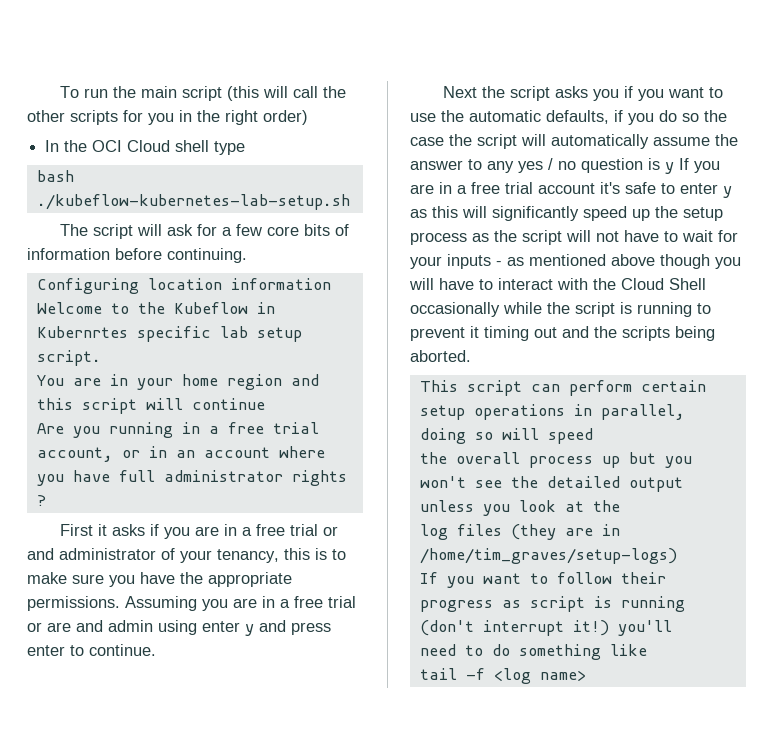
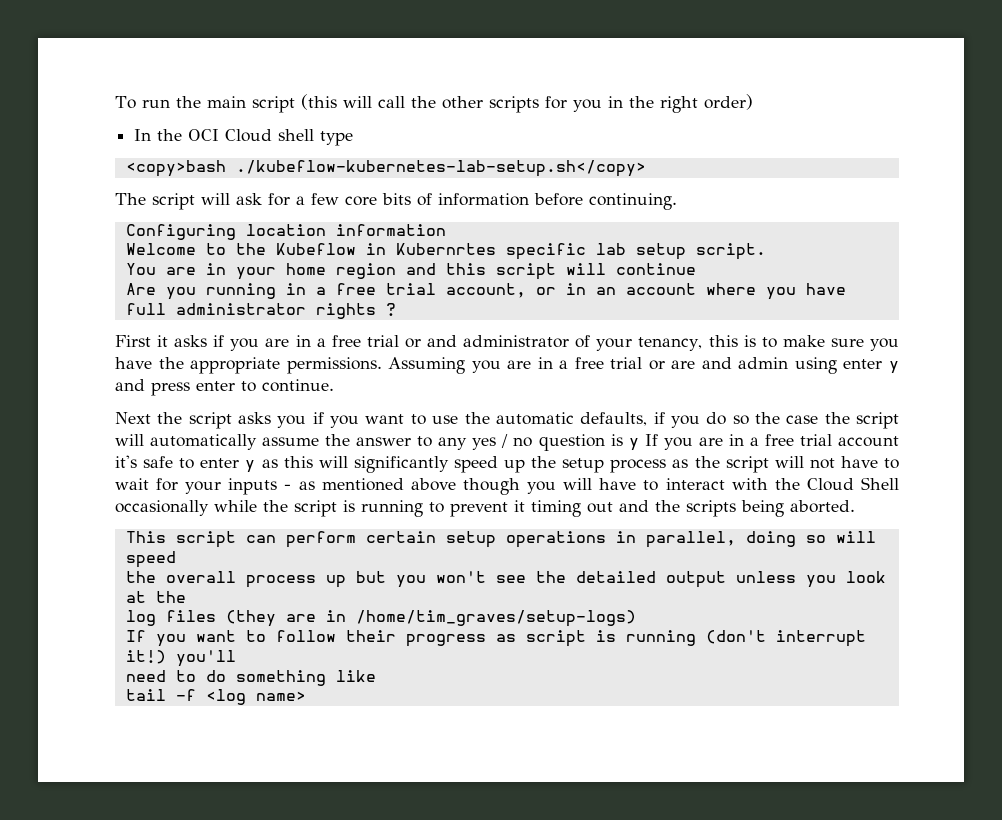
- bash ./kubeflow-kubernetes-lab-setup.sh
+ <copy>bash ./kubeflow-kubernetes-lab-setup.sh</copy>

